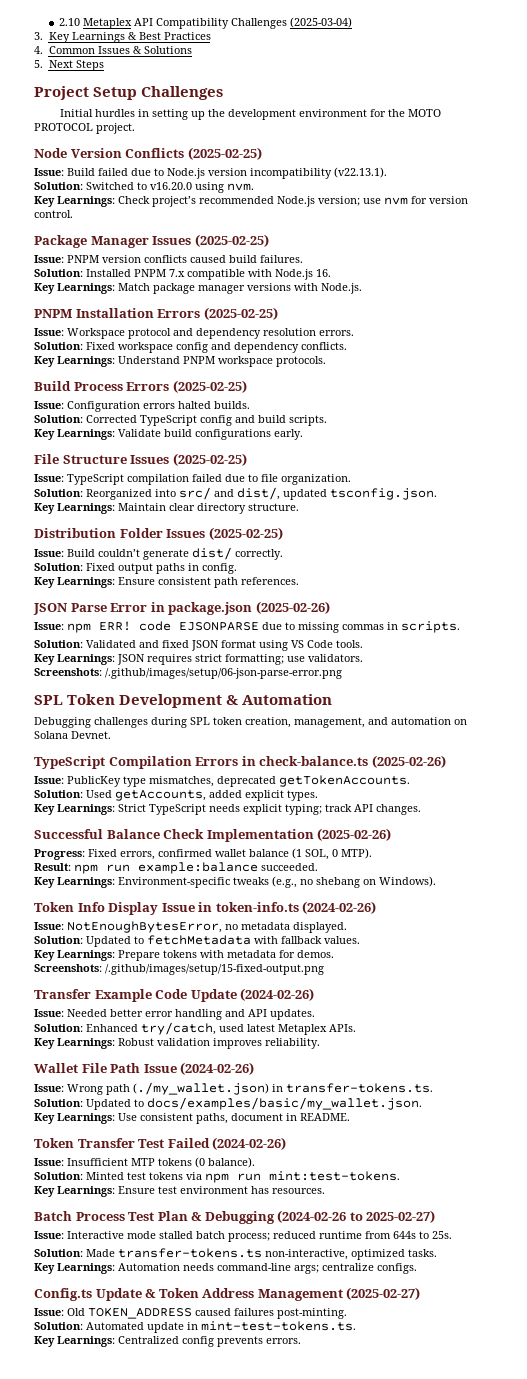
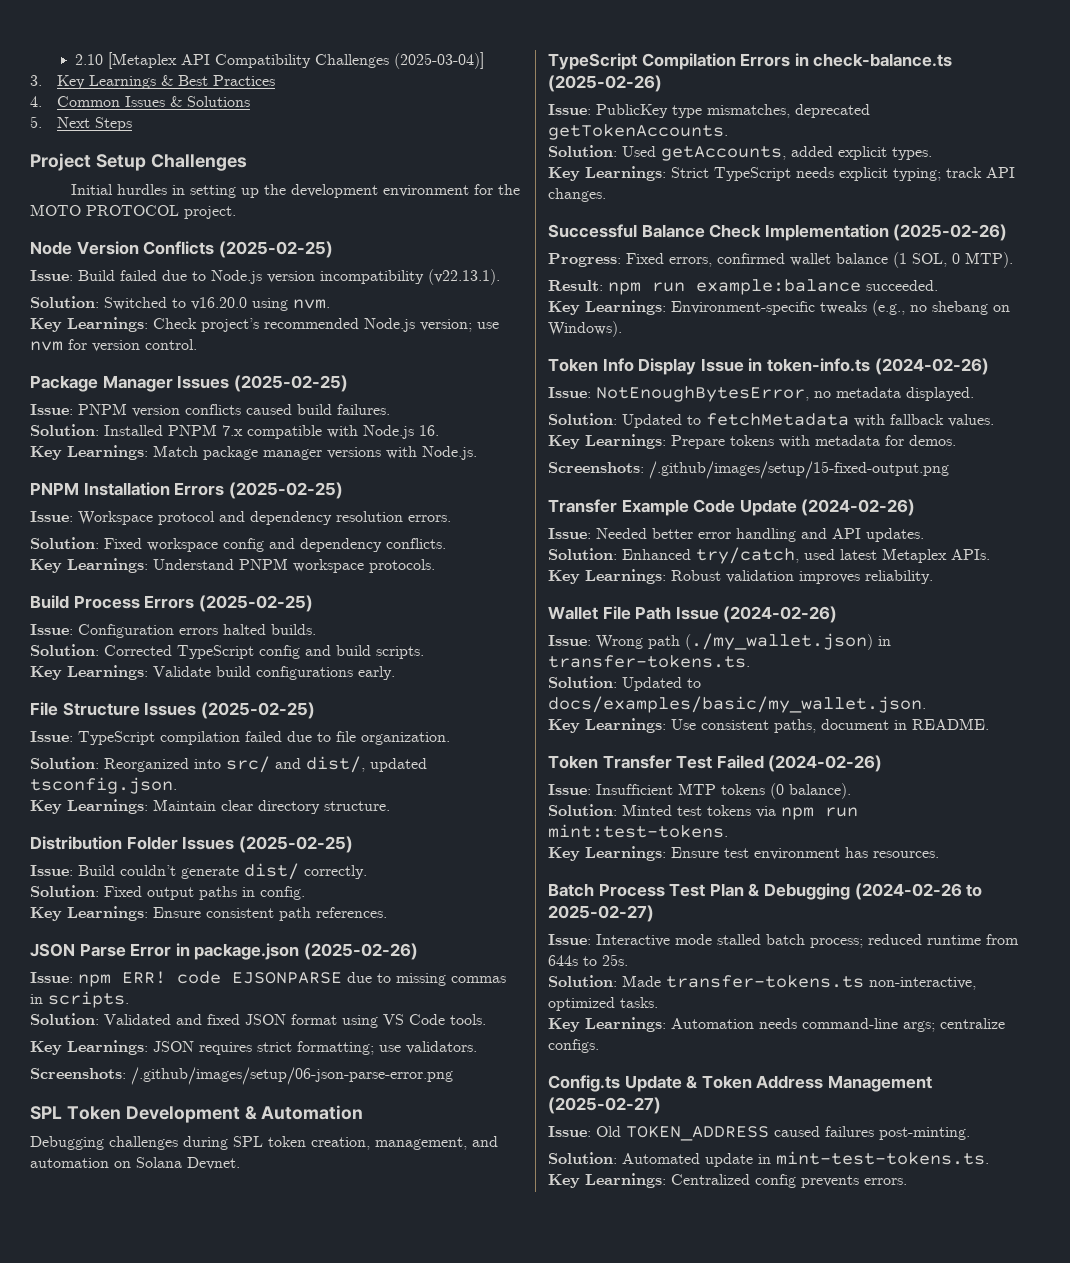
- 2.10 Metaplex API Compatibility Challenges (2025-03-04)
+ 2.10 [Metaplex API Compatibility Challenges (2025-03-04)]

